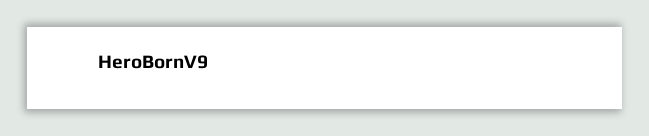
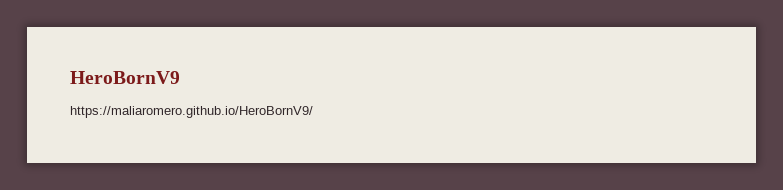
+ https://maliaromero.github.io/HeroBornV9/

